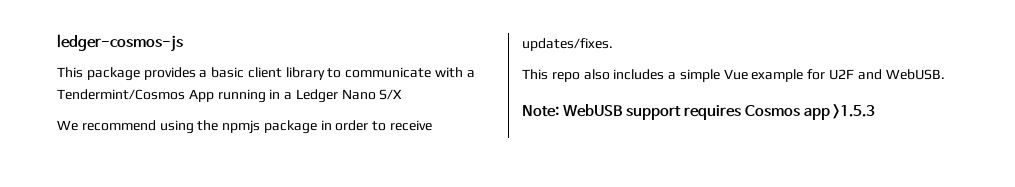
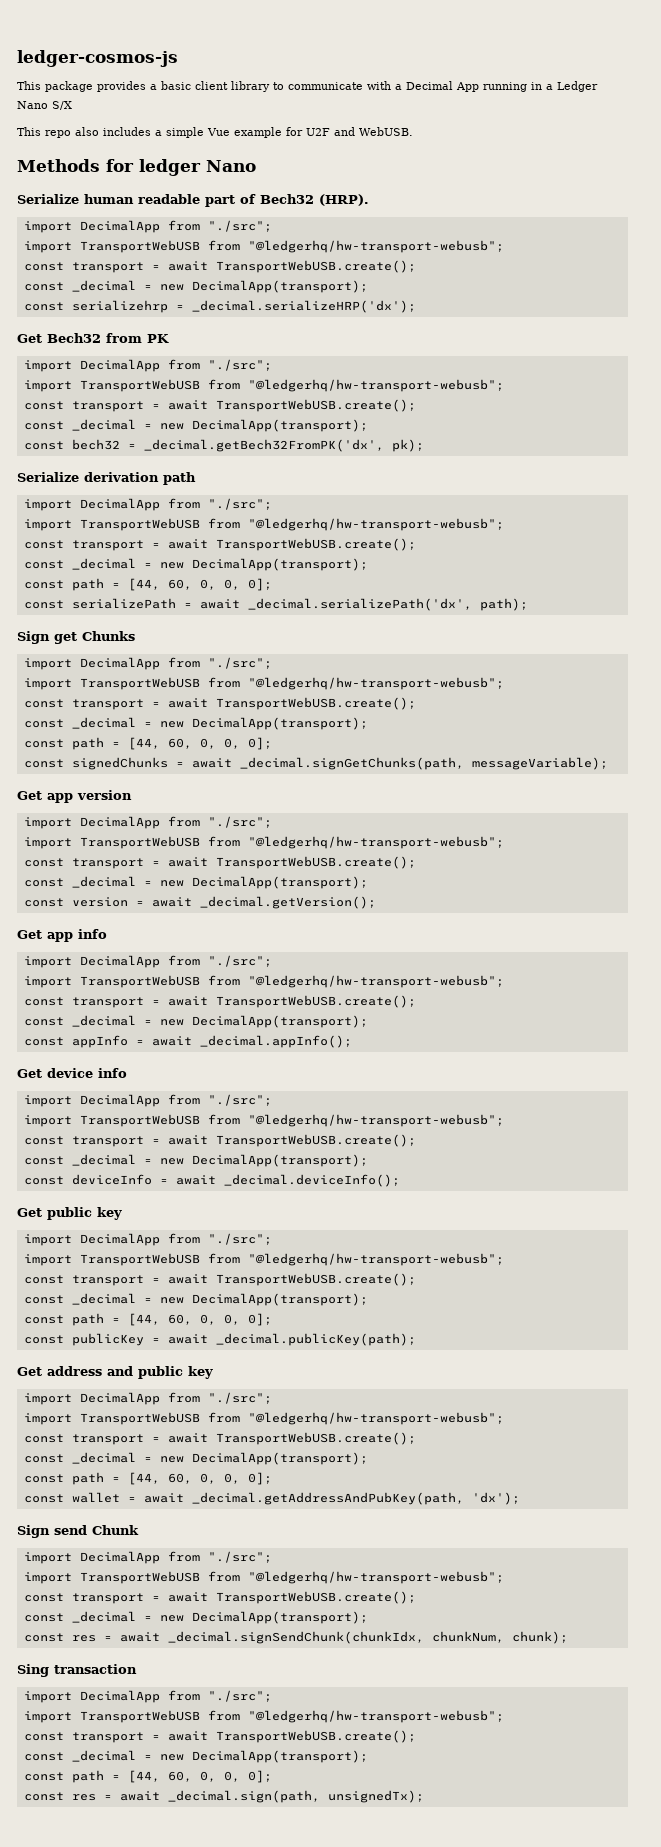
- This package provides a basic client library to communicate with a Tendermint/Cosmos App running in a Ledger Nano S/X
+ This package provides a basic client library to communicate with a Decimal App running in a Ledger Nano S/X
- We recommend using the npmjs package in order to receive updates/fixes.
- Note: WebUSB support requires Cosmos app >1.5.3
+ Methods for ledger Nano
+ Serialize human readable part of Bech32 (HRP).
+ import DecimalApp from "./src";
+ import TransportWebUSB from "@ledgerhq/hw-transport-webusb";
+ const transport = await TransportWebUSB.create();
+ const _decimal = new DecimalApp(transport);
+ const serializehrp = _decimal.serializeHRP('dx');
+ Get Bech32 from PK
+ import DecimalApp from "./src";
+ import TransportWebUSB from "@ledgerhq/hw-transport-webusb";
+ const transport = await TransportWebUSB.create();
+ const _decimal = new DecimalApp(transport);
+ const bech32 = _decimal.getBech32FromPK('dx', pk);
+ Serialize derivation path
+ import DecimalApp from "./src";
+ import TransportWebUSB from "@ledgerhq/hw-transport-webusb";
+ const transport = await TransportWebUSB.create();
+ const _decimal = new DecimalApp(transport);
+ const path = [44, 60, 0, 0, 0];
+ const serializePath = await _decimal.serializePath('dx', path);
+ Sign get Chunks
+ import DecimalApp from "./src";
+ import TransportWebUSB from "@ledgerhq/hw-transport-webusb";
+ const transport = await TransportWebUSB.create();
+ const _decimal = new DecimalApp(transport);
+ const path = [44, 60, 0, 0, 0];
+ const signedChunks = await _decimal.signGetChunks(path, messageVariable);
+ Get app version
+ import DecimalApp from "./src";
+ import TransportWebUSB from "@ledgerhq/hw-transport-webusb";
+ const transport = await TransportWebUSB.create();
+ const _decimal = new DecimalApp(transport);
+ const version = await _decimal.getVersion();
+ Get app info
+ import DecimalApp from "./src";
+ import TransportWebUSB from "@ledgerhq/hw-transport-webusb";
+ const transport = await TransportWebUSB.create();
+ const _decimal = new DecimalApp(transport);
+ const appInfo = await _decimal.appInfo();
+ Get device info
+ import DecimalApp from "./src";
+ import TransportWebUSB from "@ledgerhq/hw-transport-webusb";
+ const transport = await TransportWebUSB.create();
+ const _decimal = new DecimalApp(transport);
+ const deviceInfo = await _decimal.deviceInfo();
+ Get public key
+ import DecimalApp from "./src";
+ import TransportWebUSB from "@ledgerhq/hw-transport-webusb";
+ const transport = await TransportWebUSB.create();
+ const _decimal = new DecimalApp(transport);
+ const path = [44, 60, 0, 0, 0];
+ const publicKey = await _decimal.publicKey(path);
+ Get address and public key
+ import DecimalApp from "./src";
+ import TransportWebUSB from "@ledgerhq/hw-transport-webusb";
+ const transport = await TransportWebUSB.create();
+ const _decimal = new DecimalApp(transport);
+ const path = [44, 60, 0, 0, 0];
+ const wallet = await _decimal.getAddressAndPubKey(path, 'dx');
+ Sign send Chunk
+ import DecimalApp from "./src";
+ import TransportWebUSB from "@ledgerhq/hw-transport-webusb";
+ const transport = await TransportWebUSB.create();
+ const _decimal = new DecimalApp(transport);
+ const res = await _decimal.signSendChunk(chunkIdx, chunkNum, chunk);
+ Sing transaction
+ import DecimalApp from "./src";
+ import TransportWebUSB from "@ledgerhq/hw-transport-webusb";
+ const transport = await TransportWebUSB.create();
+ const _decimal = new DecimalApp(transport);
+ const path = [44, 60, 0, 0, 0];
+ const res = await _decimal.sign(path, unsignedTx);

